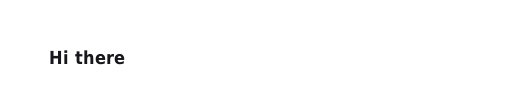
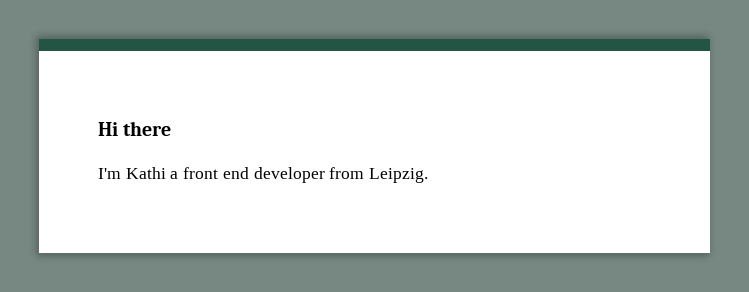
+ I'm Kathi a front end developer from Leipzig.

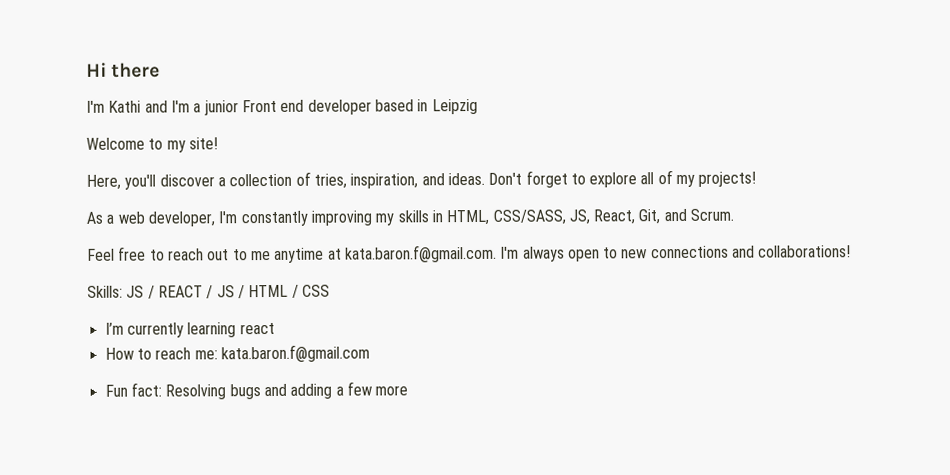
- I'm Kathi a front end developer from Leipzig.
+ I'm Kathi and I'm a junior Front end developer based in Leipzig
+ Welcome to my site!
+ Here, you'll discover a collection of tries, inspiration, and ideas. Don't forget to explore all of my projects!
+ As a web developer, I'm constantly improving my skills in HTML, CSS/SASS, JS, React, Git, and Scrum.
+ Feel free to reach out to me anytime at kata.baron.f@gmail.com. I'm always open to new connections and collaborations!
+ Skills: JS / REACT / JS / HTML / CSS
+ I’m currently learning react
+ How to reach me: kata.baron.f@gmail.com
+ Fun fact: Resolving bugs and adding a few more

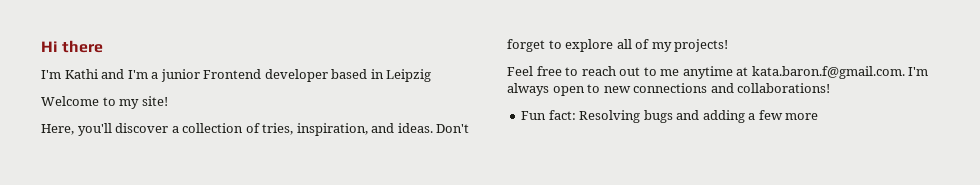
- I'm Kathi and I'm a junior Front end developer based in Leipzig
+ I'm Kathi and I'm a junior Frontend developer based in Leipzig
- As a web developer, I'm constantly improving my skills in HTML, CSS/SASS, JS, React, Git, and Scrum.
- Skills: JS / REACT / JS / HTML / CSS
- I’m currently learning react
- How to reach me: kata.baron.f@gmail.com

